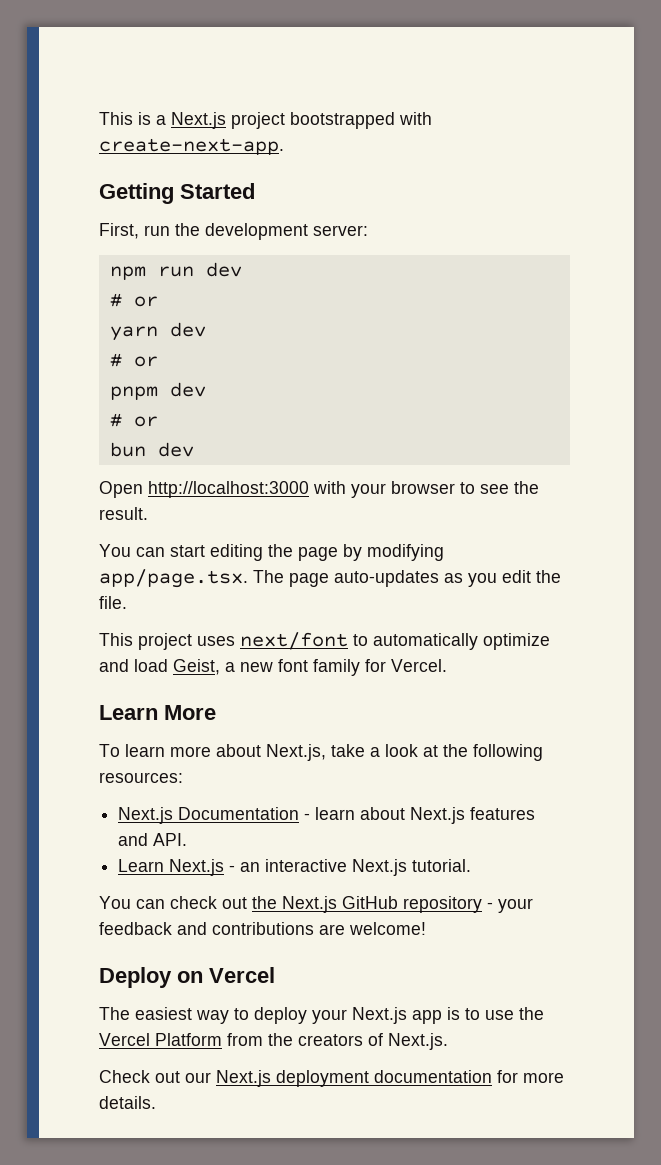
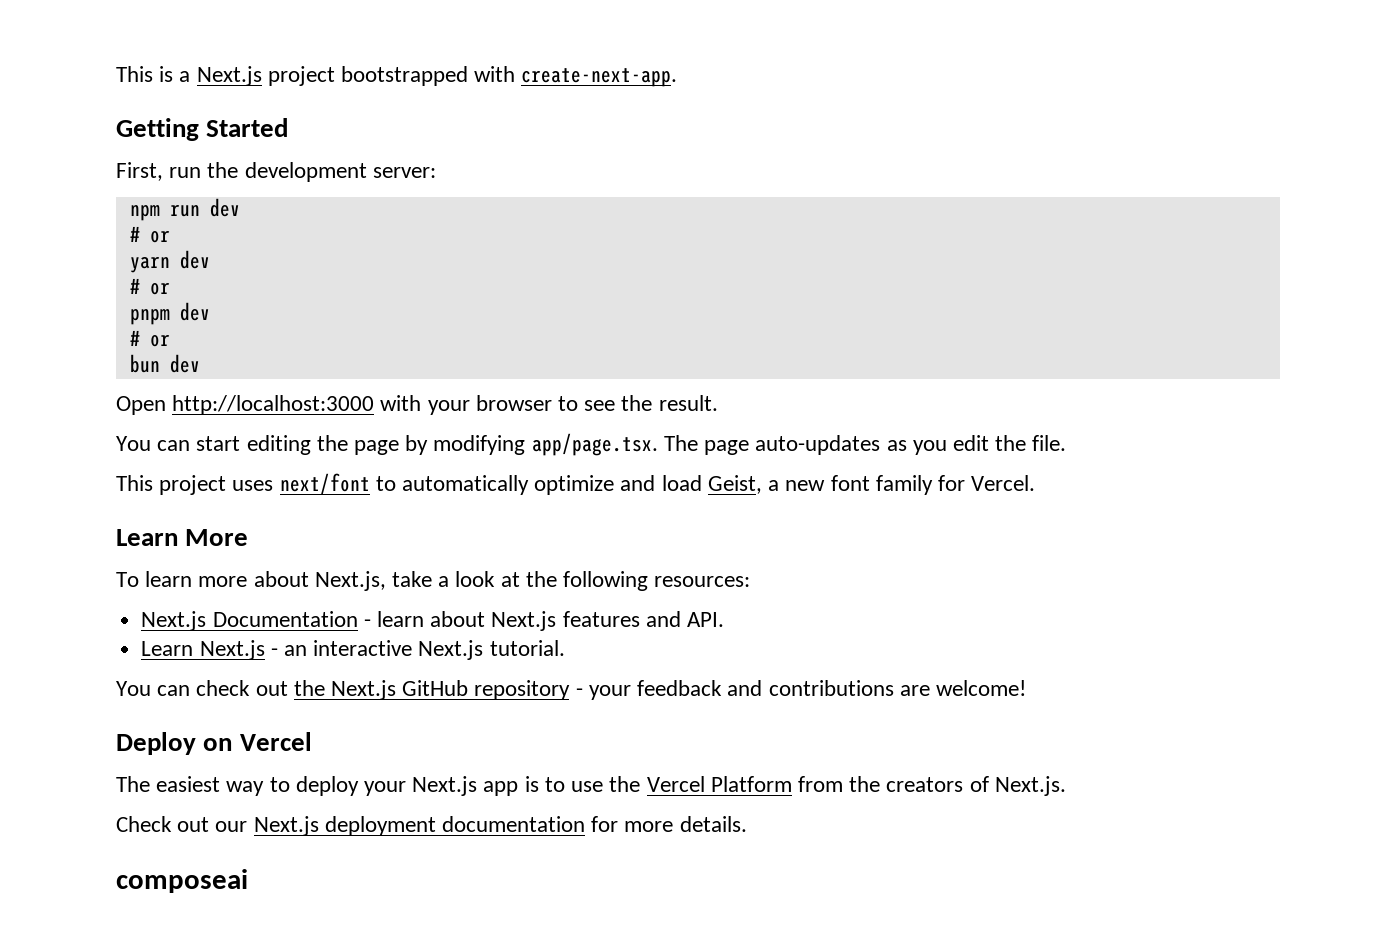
+ composeai

